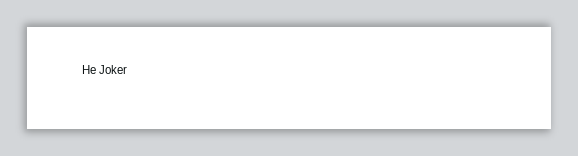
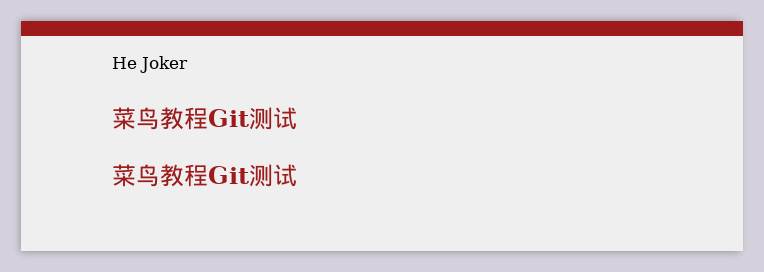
  He Joker
+ 菜鸟教程Git测试
+ 菜鸟教程Git测试

